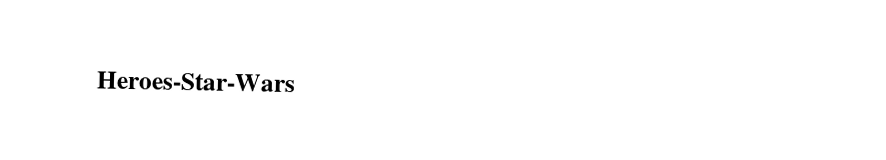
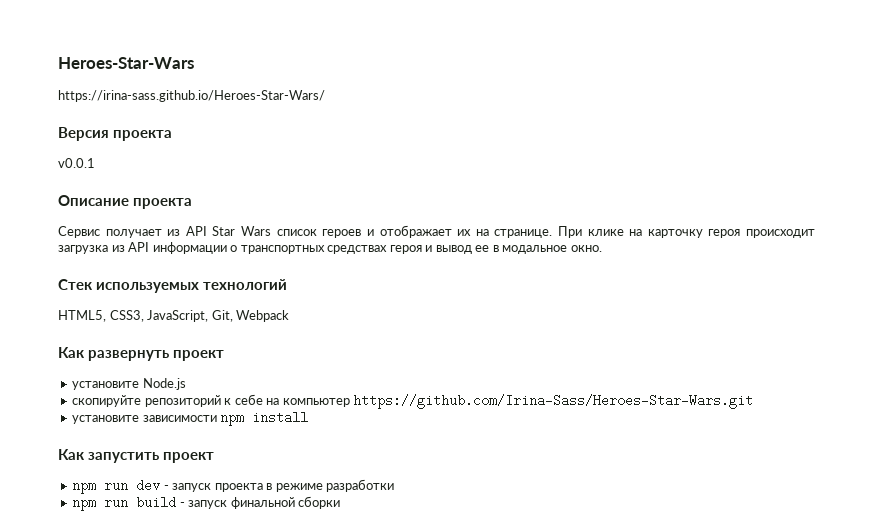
+ https://irina-sass.github.io/Heroes-Star-Wars/
+ Версия проекта
+ v0.0.1
+ Описание проекта
+ Сервис получает из API Star Wars список героев и отображает их на странице. При клике на карточку героя происходит загрузка из API информации о транспортных средствах героя и вывод ее в модальное окно.
+ Стек используемых технологий
+ HTML5, CSS3, JavaScript, Git, Webpack
+ Как развернуть проект
+ установите Node.js
+ скопируйте репозиторий к себе на компьютер https://github.com/Irina-Sass/Heroes-Star-Wars.git
+ установите зависимости npm install
+ Как запустить проект
+ npm run dev - запуск проекта в режиме разработки
+ npm run build - запуск финальной сборки

